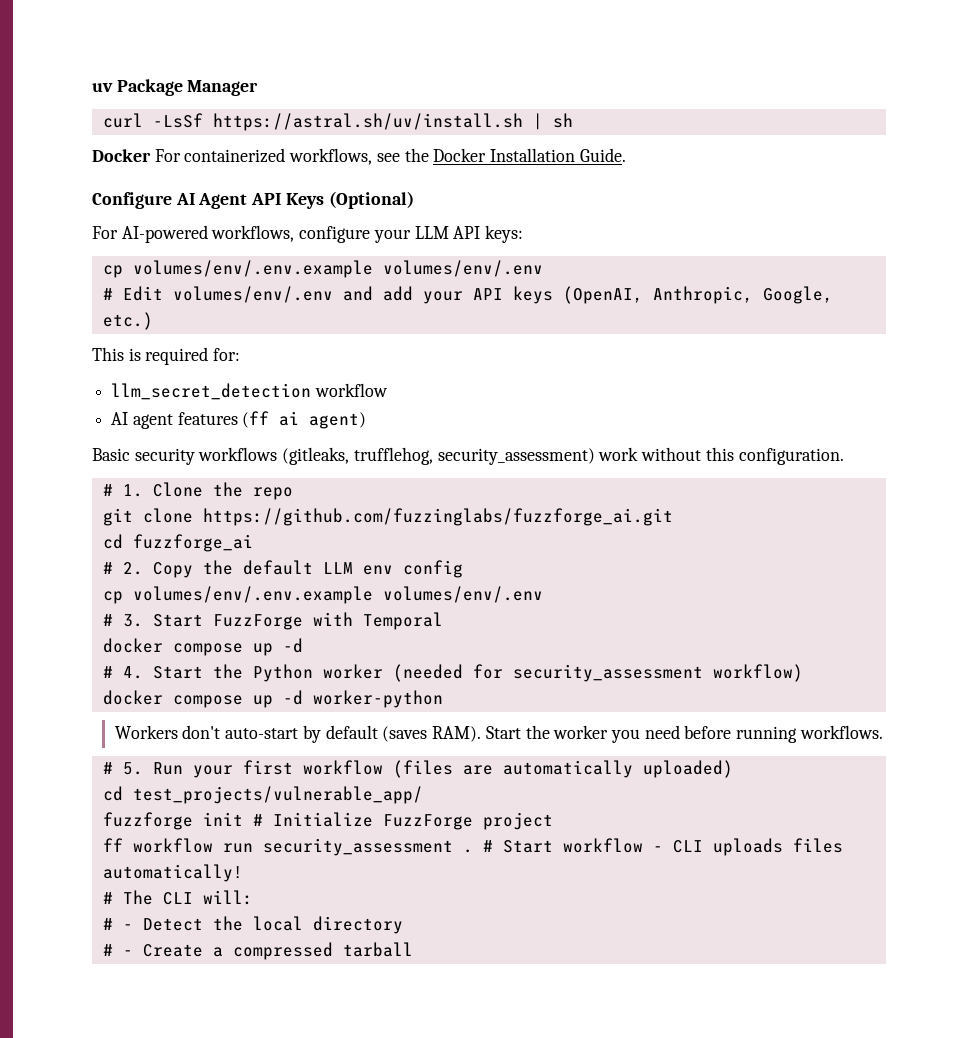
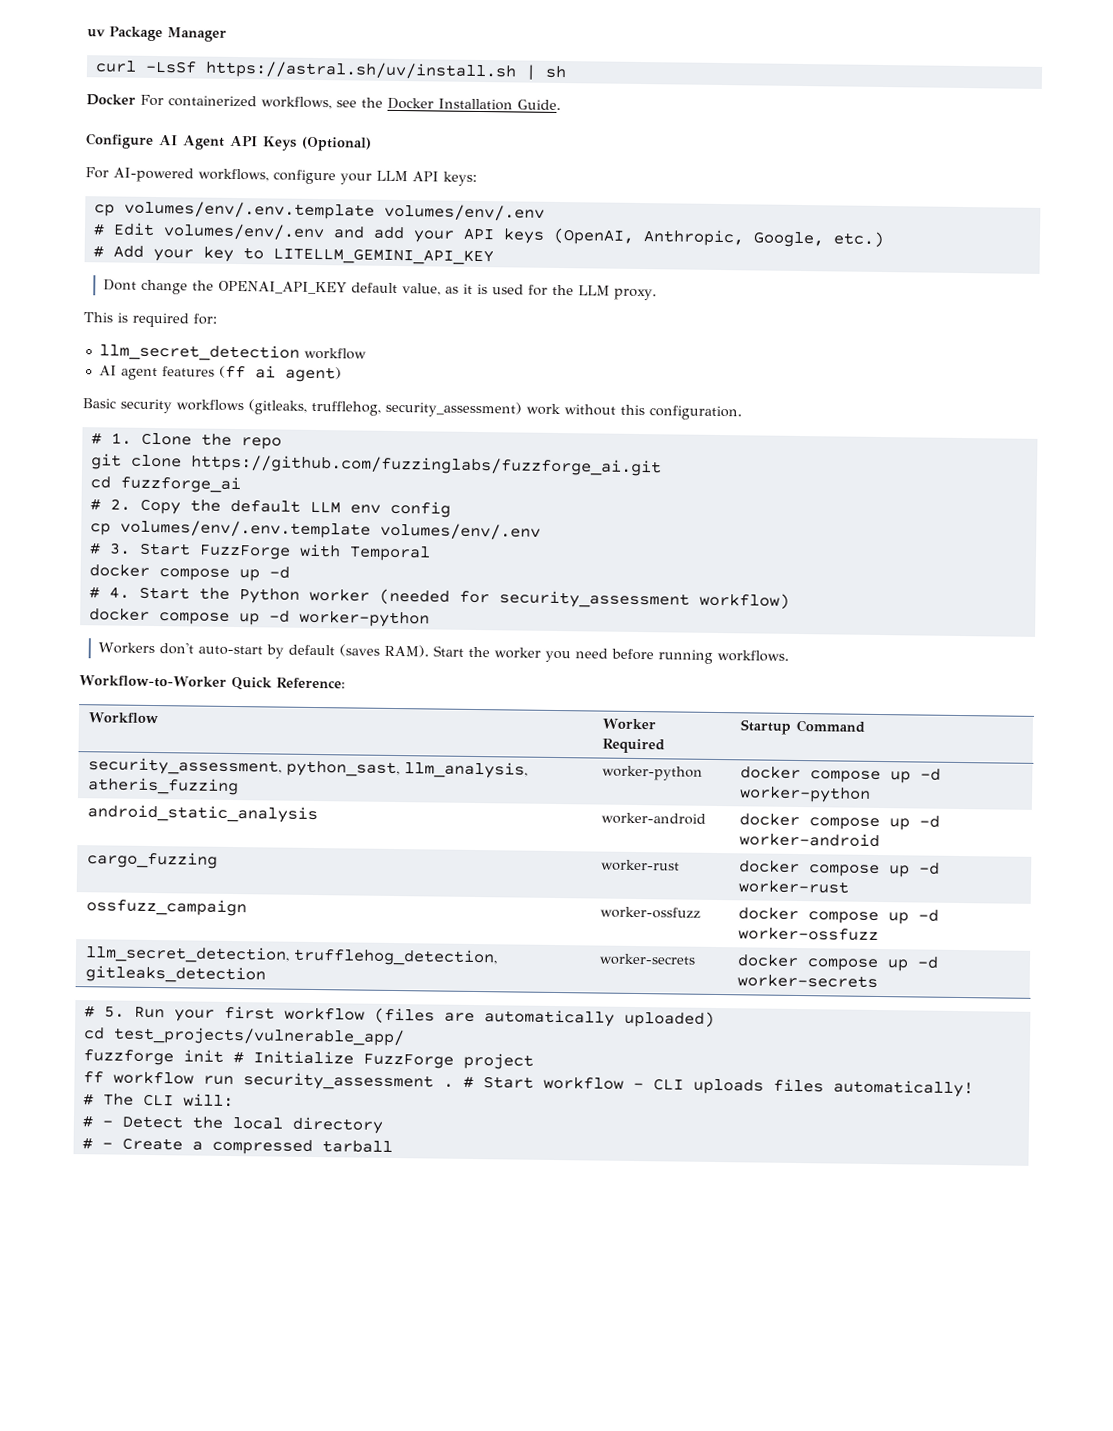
  For AI-powered workflows, configure your LLM API keys:
- cp volumes/env/.env.example volumes/env/.env
+ cp volumes/env/.env.template volumes/env/.env
+ # Add your key to LITELLM_GEMINI_API_KEY
+ Dont change the OPENAI_API_KEY default value, as it is used for the LLM proxy.
  # 2. Copy the default LLM env config
- cp volumes/env/.env.example volumes/env/.env
+ cp volumes/env/.env.template volumes/env/.env
+ Workflow-to-Worker Quick Reference:
+ Workflow | Worker Required | Startup Command
+ security_assessment, python_sast, llm_analysis, atheris_fuzzing | worker-python | docker compose up -d worker-python
+ android_static_analysis | worker-android | docker compose up -d worker-android
+ cargo_fuzzing | worker-rust | docker compose up -d worker-rust
+ ossfuzz_campaign | worker-ossfuzz | docker compose up -d worker-ossfuzz
+ llm_secret_detection, trufflehog_detection, gitleaks_detection | worker-secrets | docker compose up -d worker-secrets

